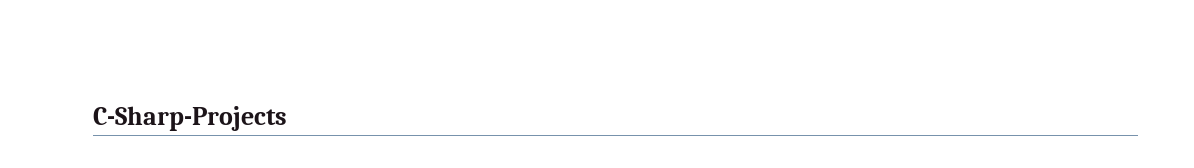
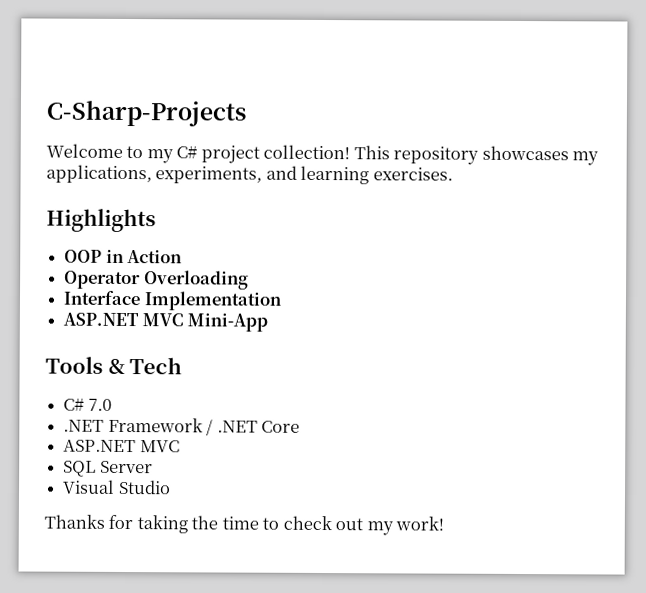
+ Welcome to my C# project collection! This repository showcases my applications, experiments, and learning exercises.
+ Highlights
+ OOP in Action
+ Operator Overloading
+ Interface Implementation
+ ASP.NET MVC Mini-App
+ Tools & Tech
+ C# 7.0
+ .NET Framework / .NET Core
+ ASP.NET MVC
+ SQL Server
+ Visual Studio
+ Thanks for taking the time to check out my work!

